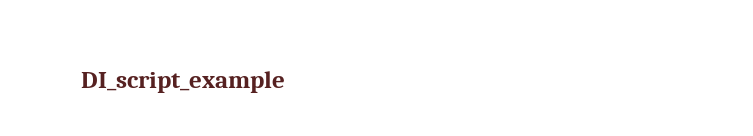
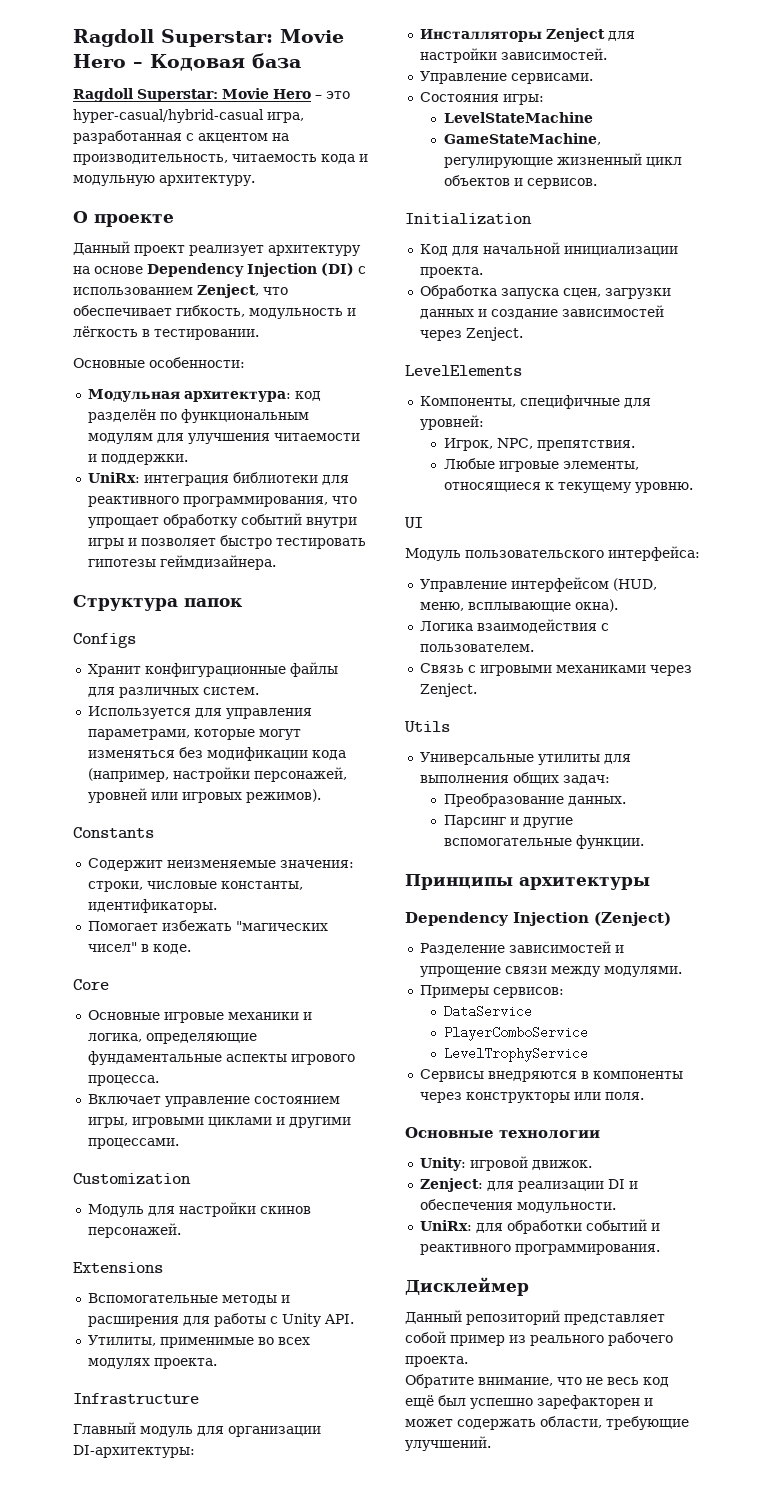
- DI_script_example
+ Ragdoll Superstar: Movie Hero – Кодовая база
+ Ragdoll Superstar: Movie Hero – это hyper-casual/hybrid-casual игра, разработанная с акцентом на производительность, читаемость кода и модульную архитектуру.
+ О проекте
+ Данный проект реализует архитектуру на основе Dependency Injection (DI) с использованием Zenject, что обеспечивает гибкость, модульность и лёгкость в тестировании.
+ Основные особенности:
+ Модульная архитектура: код разделён по функциональным модулям для улучшения читаемости и поддержки.
+ UniRx: интеграция библиотеки для реактивного программирования, что упрощает обработку событий внутри игры и позволяет быстро тестировать гипотезы геймдизайнера.
+ Структура папок
+ Configs
+ Хранит конфигурационные файлы для различных систем.
+ Используется для управления параметрами, которые могут изменяться без модификации кода (например, настройки персонажей, уровней или игровых режимов).
+ Constants
+ Содержит неизменяемые значения: строки, числовые константы, идентификаторы.
+ Помогает избежать "магических чисел" в коде.
+ Core
+ Основные игровые механики и логика, определяющие фундаментальные аспекты игрового процесса.
+ Включает управление состоянием игры, игровыми циклами и другими процессами.
+ Customization
+ Модуль для настройки скинов персонажей.
+ Extensions
+ Вспомогательные методы и расширения для работы с Unity API.
+ Утилиты, применимые во всех модулях проекта.
+ Infrastructure
+ Главный модуль для организации DI-архитектуры:
+ Инсталляторы Zenject для настройки зависимостей.
+ Управление сервисами.
+ Состояния игры:
+ LevelStateMachine
+ GameStateMachine, регулирующие жизненный цикл объектов и сервисов.
+ Initialization
+ Код для начальной инициализации проекта.
+ Обработка запуска сцен, загрузки данных и создание зависимостей через Zenject.
+ LevelElements
+ Компоненты, специфичные для уровней:
+ Игрок, NPC, препятствия.
+ Любые игровые элементы, относящиеся к текущему уровню.
+ UI
+ Модуль пользовательского интерфейса:
+ Управление интерфейсом (HUD, меню, всплывающие окна).
+ Логика взаимодействия с пользователем.
+ Связь с игровыми механиками через Zenject.
+ Utils
+ Универсальные утилиты для выполнения общих задач:
+ Преобразование данных.
+ Парсинг и другие вспомогательные функции.
+ Принципы архитектуры
+ Dependency Injection (Zenject)
+ Разделение зависимостей и упрощение связи между модулями.
+ Примеры сервисов:
+ DataService
+ PlayerComboService
+ LevelTrophyService
+ Сервисы внедряются в компоненты через конструкторы или поля.
+ Основные технологии
+ Unity: игровой движок.
+ Zenject: для реализации DI и обеспечения модульности.
+ UniRx: для обработки событий и реактивного программирования.
+ Дисклеймер
+ Данный репозиторий представляет собой пример из реального рабочего проекта.
+ Обратите внимание, что не весь код ещё был успешно зарефакторен и может содержать области, требующие улучшений.

